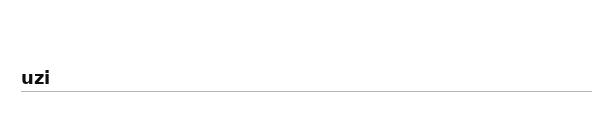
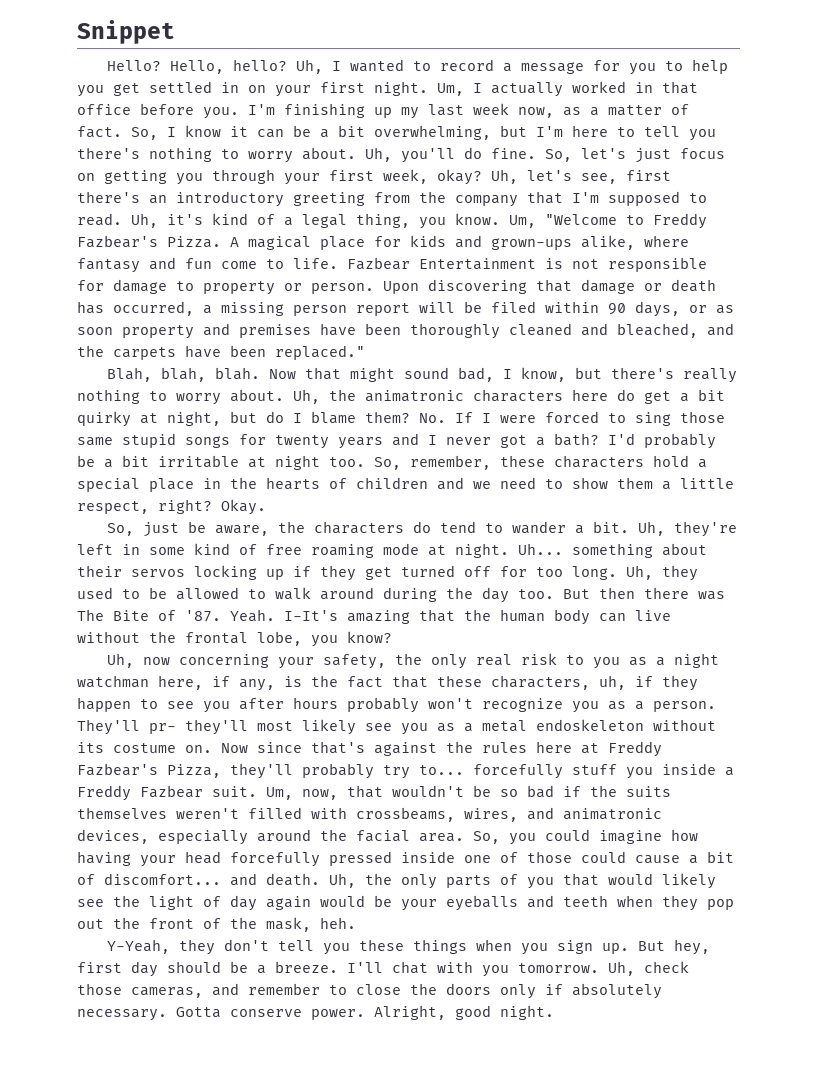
- uzi
+ Snippet
+ Hello? Hello, hello? Uh, I wanted to record a message for you to help you get settled in on your first night. Um, I actually worked in that office before you. I'm finishing up my last week now, as a matter of fact. So, I know it can be a bit overwhelming, but I'm here to tell you there's nothing to worry about. Uh, you'll do fine. So, let's just focus on getting you through your first week, okay? Uh, let's see, first there's an introductory greeting from the company that I'm supposed to read. Uh, it's kind of a legal thing, you know. Um, "Welcome to Freddy Fazbear's Pizza. A magical place for kids and grown-ups alike, where fantasy and fun come to life. Fazbear Entertainment is not responsible for damage to property or person. Upon discovering that damage or death has occurred, a missing person report will be filed within 90 days, or as soon property and premises have been thoroughly cleaned and bleached, and the carpets have been replaced."
+ Blah, blah, blah. Now that might sound bad, I know, but there's really nothing to worry about. Uh, the animatronic characters here do get a bit quirky at night, but do I blame them? No. If I were forced to sing those same stupid songs for twenty years and I never got a bath? I'd probably be a bit irritable at night too. So, remember, these characters hold a special place in the hearts of children and we need to show them a little respect, right? Okay.
+ So, just be aware, the characters do tend to wander a bit. Uh, they're left in some kind of free roaming mode at night. Uh... something about their servos locking up if they get turned off for too long. Uh, they used to be allowed to walk around during the day too. But then there was The Bite of '87. Yeah. I-It's amazing that the human body can live without the frontal lobe, you know?
+ Uh, now concerning your safety, the only real risk to you as a night watchman here, if any, is the fact that these characters, uh, if they happen to see you after hours probably won't recognize you as a person. They'll pr- they'll most likely see you as a metal endoskeleton without its costume on. Now since that's against the rules here at Freddy Fazbear's Pizza, they'll probably try to... forcefully stuff you inside a Freddy Fazbear suit. Um, now, that wouldn't be so bad if the suits themselves weren't filled with crossbeams, wires, and animatronic devices, especially around the facial area. So, you could imagine how having your head forcefully pressed inside one of those could cause a bit of discomfort... and death. Uh, the only parts of you that would likely see the light of day again would be your eyeballs and teeth when they pop out the front of the mask, heh.
+ Y-Yeah, they don't tell you these things when you sign up. But hey, first day should be a breeze. I'll chat with you tomorrow. Uh, check those cameras, and remember to close the doors only if absolutely necessary. Gotta conserve power. Alright, good night.

